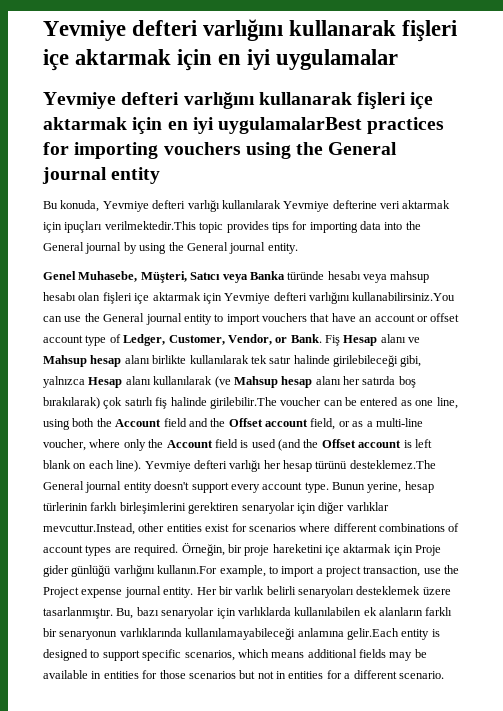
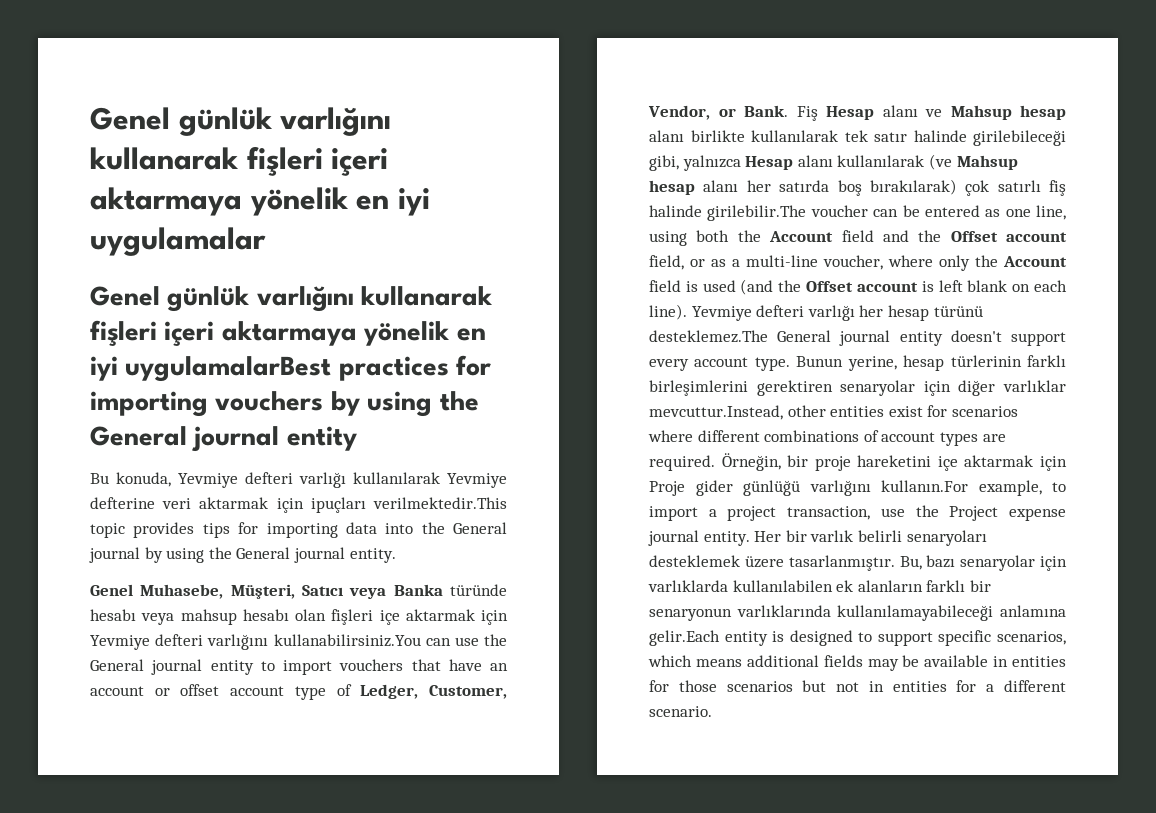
- Yevmiye defteri varlığını kullanarak fişleri içe aktarmak için en iyi uygulamalar
+ Genel günlük varlığını kullanarak fişleri içeri aktarmaya yönelik en iyi uygulamalar
- Yevmiye defteri varlığını kullanarak fişleri içe aktarmak için en iyi uygulamalarBest practices for importing vouchers using the General journal entity
+ Genel günlük varlığını kullanarak fişleri içeri aktarmaya yönelik en iyi uygulamalarBest practices for importing vouchers by using the General journal entity

